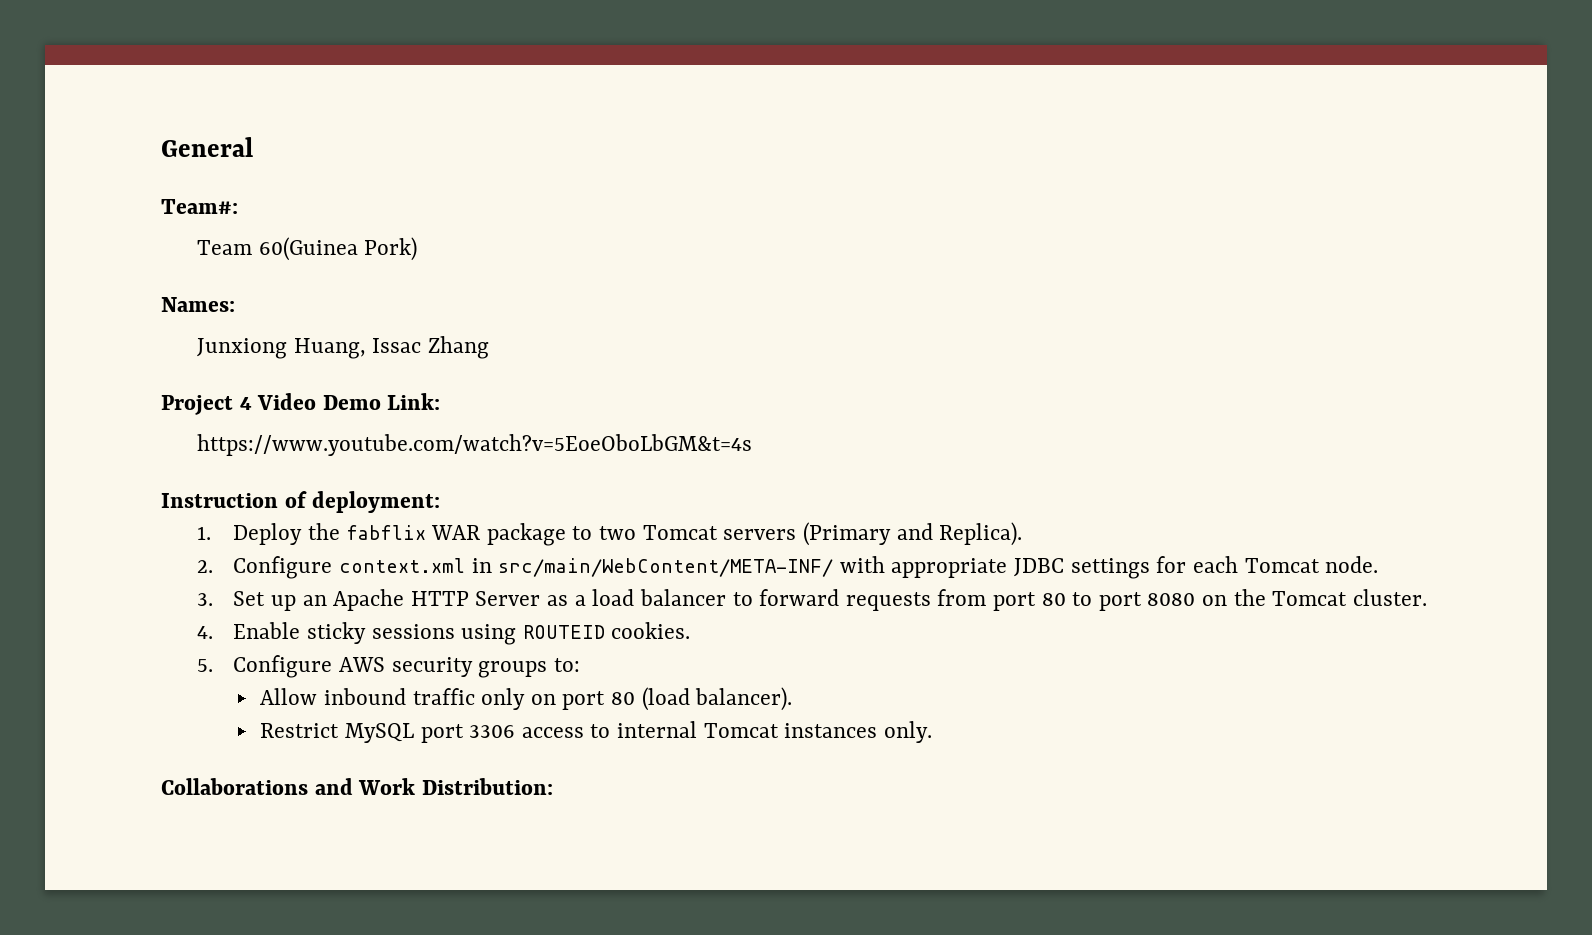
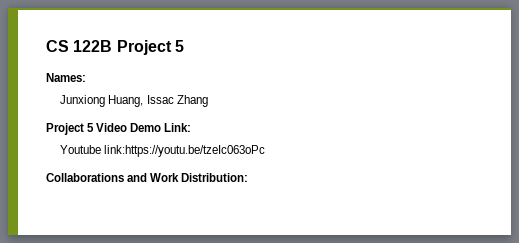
- General
- Team#:
- Team 60(Guinea Pork)
+ CS 122B Project 5
- Project 4 Video Demo Link:
+ Project 5 Video Demo Link:
- https://www.youtube.com/watch?v=5EoeOboLbGM&t=4s
- Instruction of deployment:
- 1. Deploy the fabflix WAR package to two Tomcat servers (Primary and Replica).
- 2. Configure context.xml in src/main/WebContent/META-INF/ with appropriate JDBC settings for each Tomcat node.
- 3. Set up an Apache HTTP Server as a load balancer to forward requests from port 80 to port 8080 on the Tomcat cluster.
- 4. Enable sticky sessions using ROUTEID cookies.
- 5. Configure AWS security groups to:
- Allow inbound traffic only on port 80 (load balancer).
- Restrict MySQL port 3306 access to internal Tomcat instances only.
+ Youtube link:https://youtu.be/tzeIc063oPc

